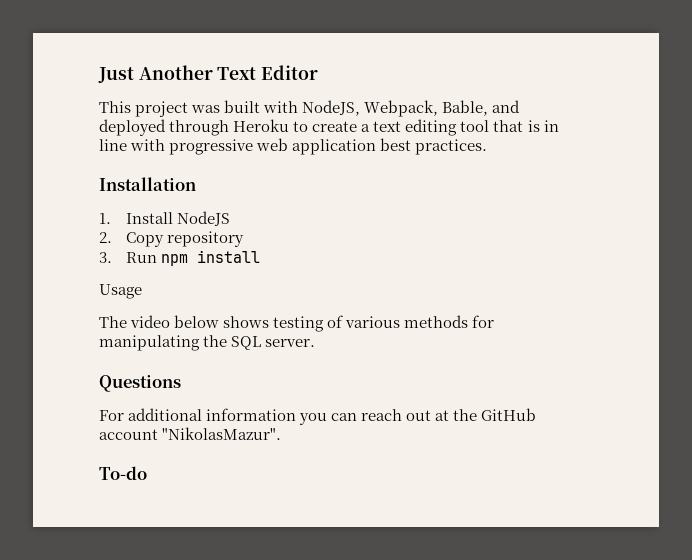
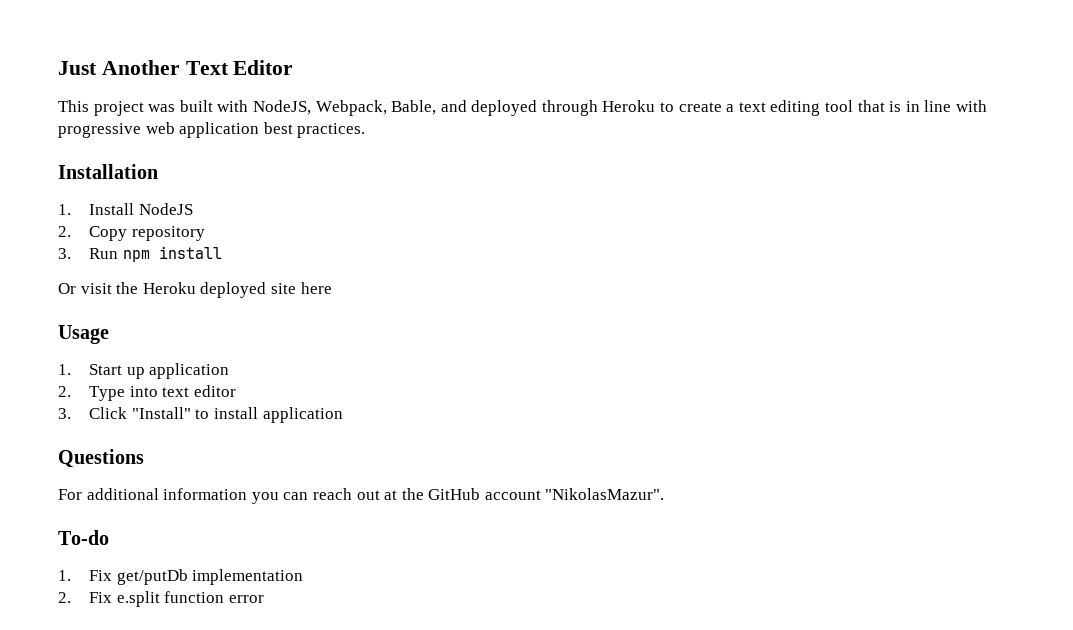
+ Or visit the Heroku deployed site here
  Usage
- The video below shows testing of various methods for manipulating the SQL server.
+ 1. Start up application
+ 2. Type into text editor
+ 3. Click "Install" to install application
+ 1. Fix get/putDb implementation
+ 2. Fix e.split function error

